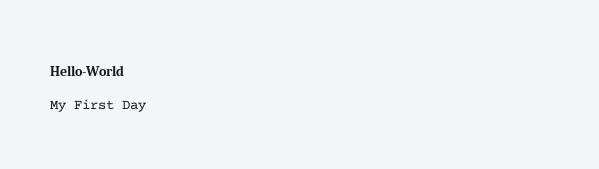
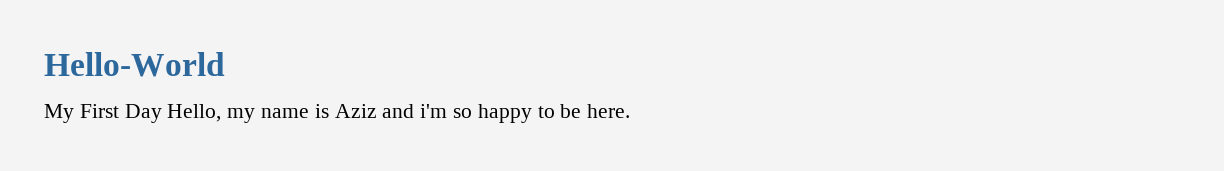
- My First Day
+ My First Day Hello, my name is Aziz and i'm so happy to be here.

